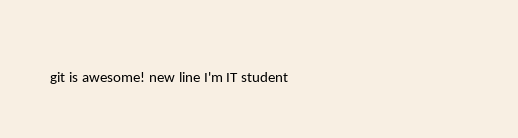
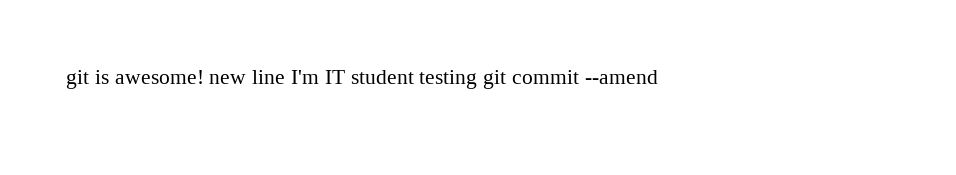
- git is awesome! new line I'm IT student
+ git is awesome! new line I'm IT student testing git commit --amend

